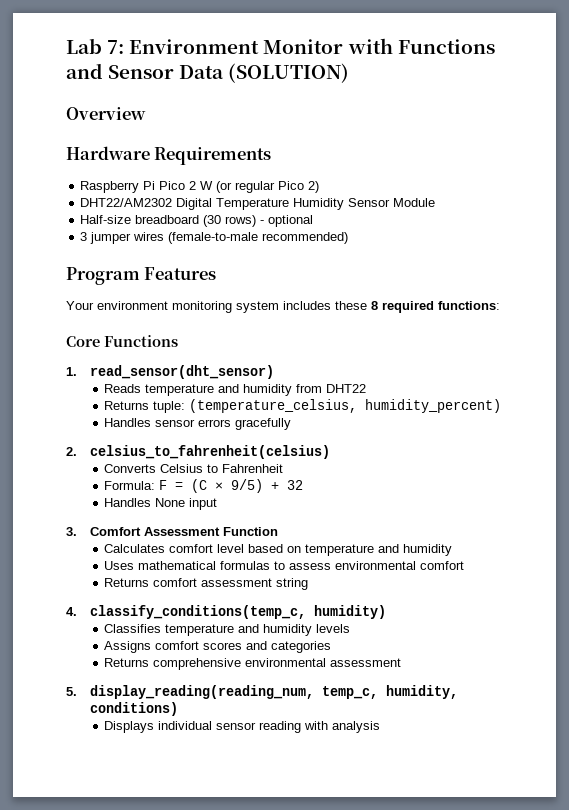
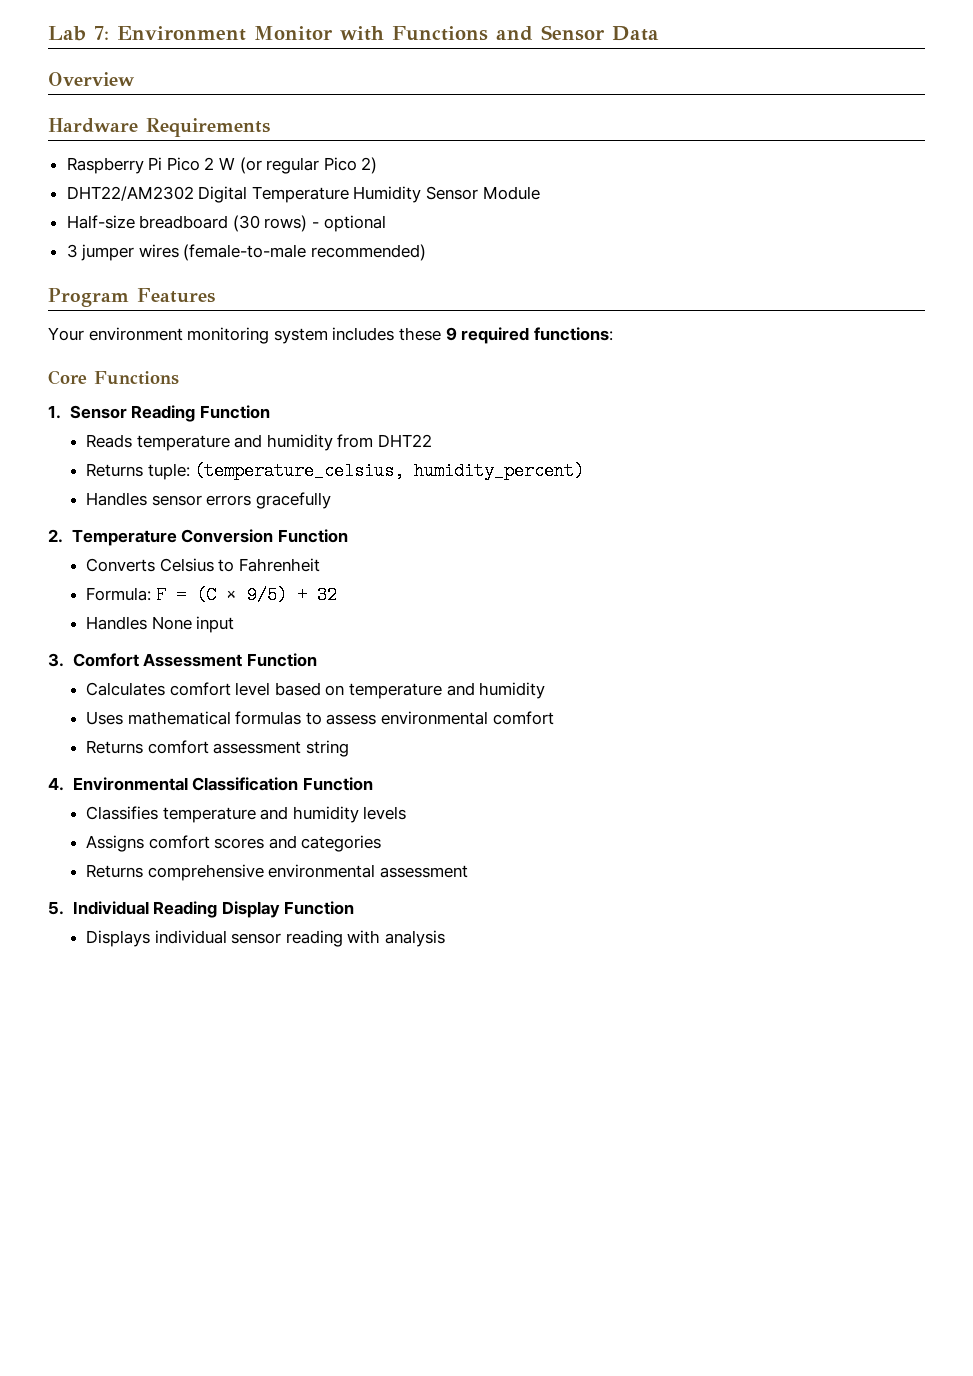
- Lab 7: Environment Monitor with Functions and Sensor Data (SOLUTION)
+ Lab 7: Environment Monitor with Functions and Sensor Data
- Your environment monitoring system includes these 8 required functions:
+ Your environment monitoring system includes these 9 required functions:
- 1. read_sensor(dht_sensor)
+ 1. Sensor Reading Function
- 2. celsius_to_fahrenheit(celsius)
+ 2. Temperature Conversion Function
- 4. classify_conditions(temp_c, humidity)
+ 4. Environmental Classification Function
- 5. display_reading(reading_num, temp_c, humidity, conditions)
+ 5. Individual Reading Display Function

